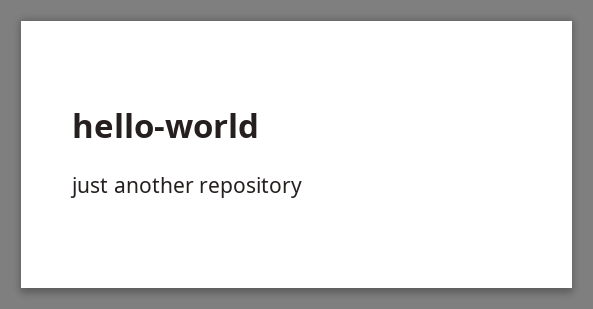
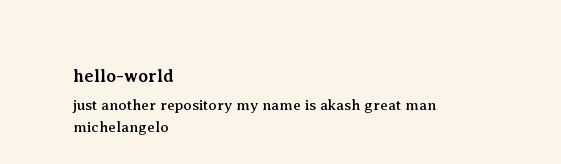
- just another repository
+ just another repository my name is akash great man michelangelo

